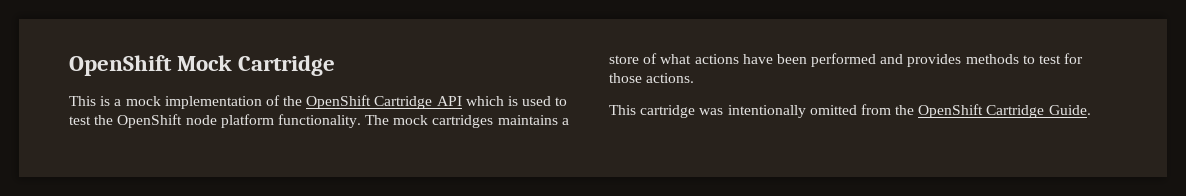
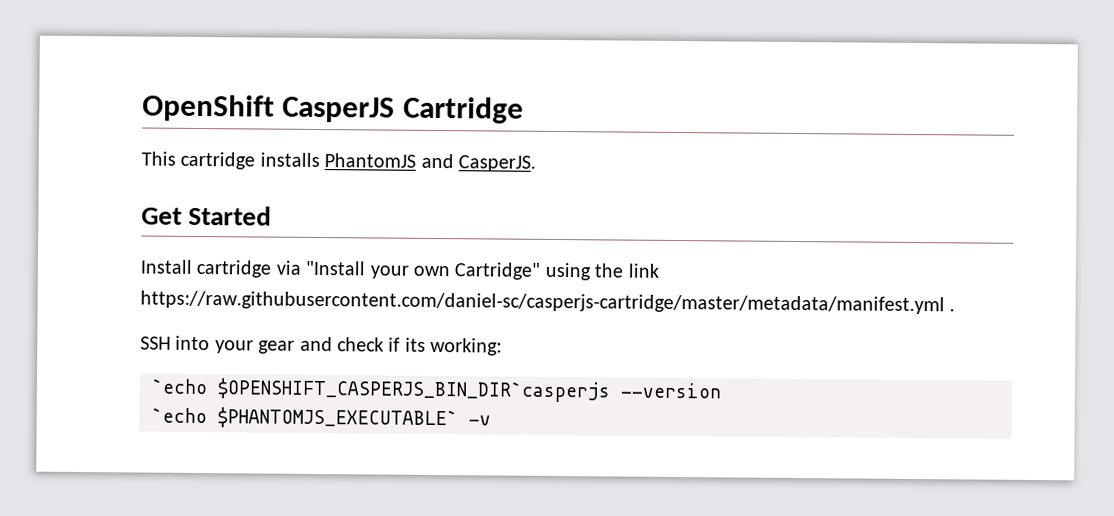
- OpenShift Mock Cartridge
+ OpenShift CasperJS Cartridge
- This is a mock implementation of the OpenShift Cartridge API which is used to test the OpenShift node platform functionality. The mock cartridges maintains a store of what actions have been performed and provides methods to test for those actions.
- This cartridge was intentionally omitted from the OpenShift Cartridge Guide.
+ This cartridge installs PhantomJS and CasperJS.
+ Get Started
+ Install cartridge via "Install your own Cartridge" using the link https://raw.githubusercontent.com/daniel-sc/casperjs-cartridge/master/metadata/manifest.yml .
+ SSH into your gear and check if its working:
+ `echo $OPENSHIFT_CASPERJS_BIN_DIR`casperjs --version
+ `echo $PHANTOMJS_EXECUTABLE` -v

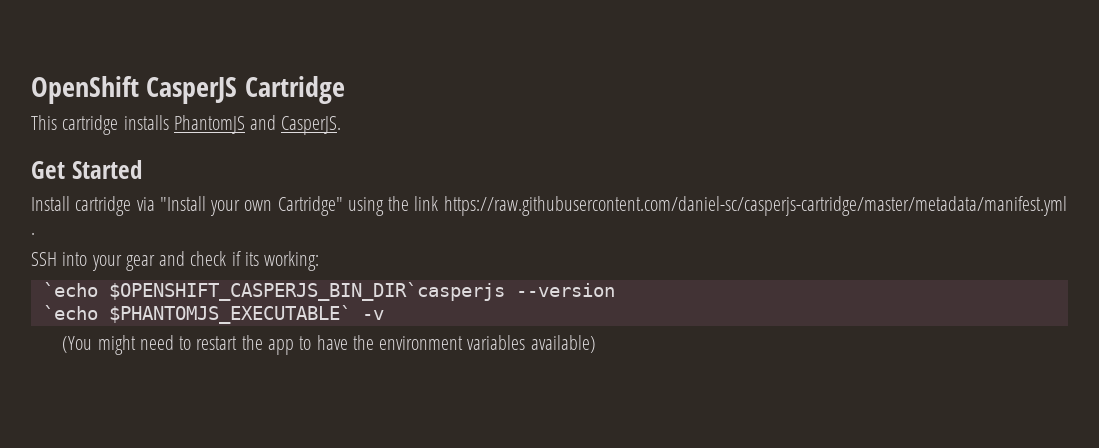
+ (You might need to restart the app to have the environment variables available)

